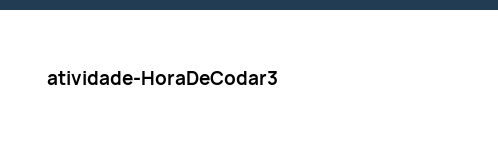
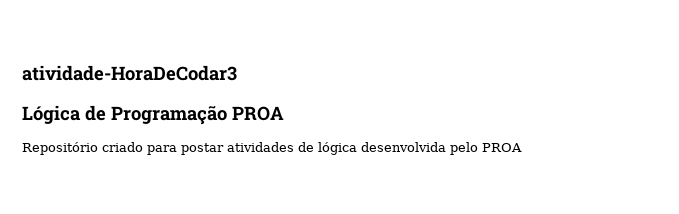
+ Lógica de Programação PROA
+ Repositório criado para postar atividades de lógica desenvolvida pelo PROA

